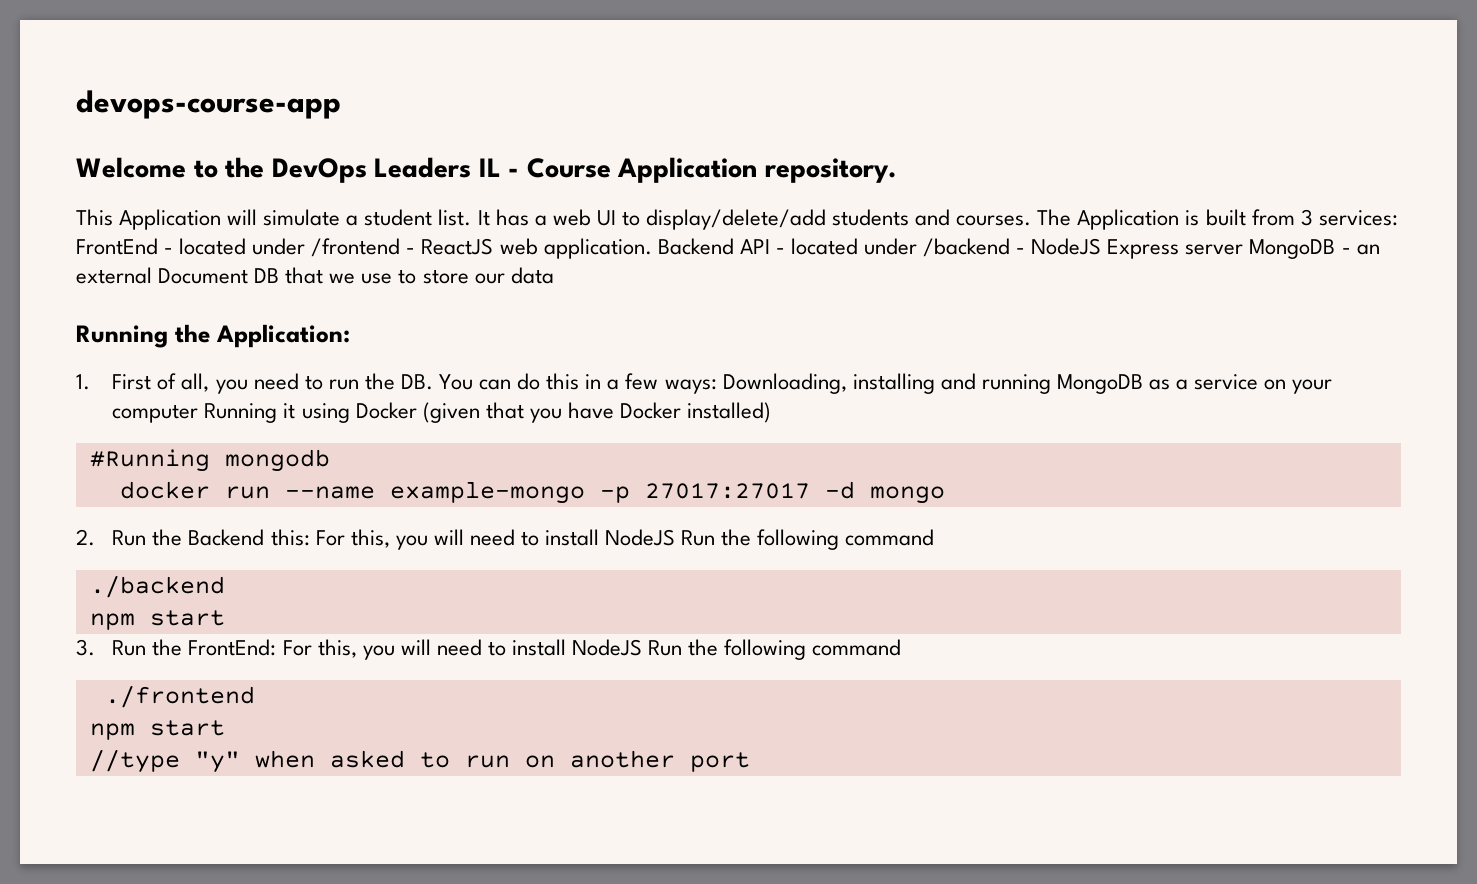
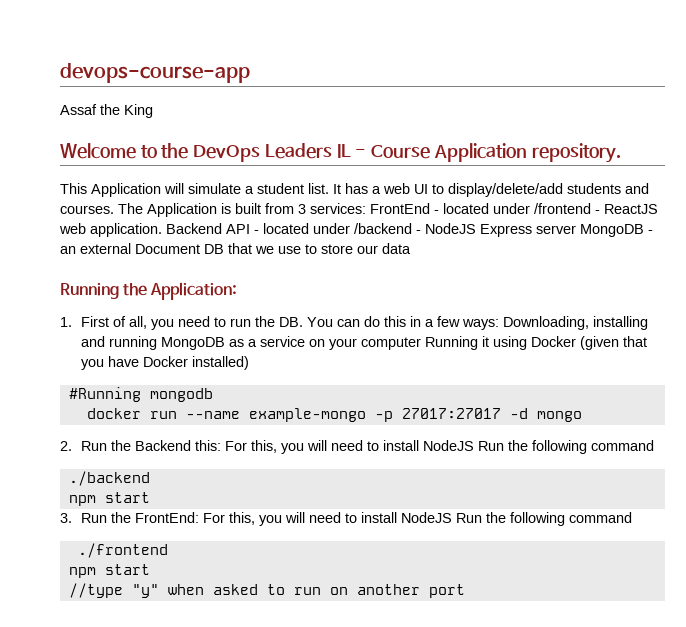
+ Assaf the King

